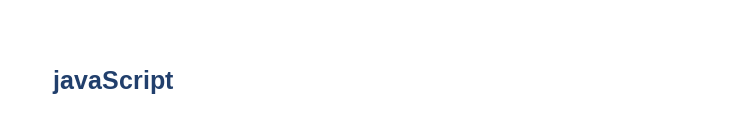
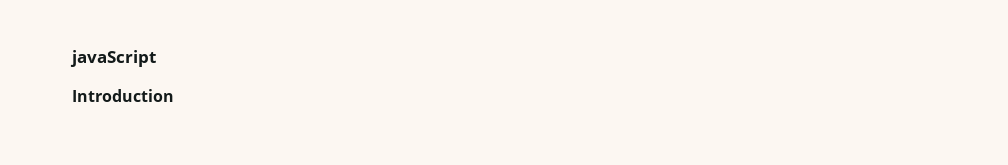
+ Introduction

